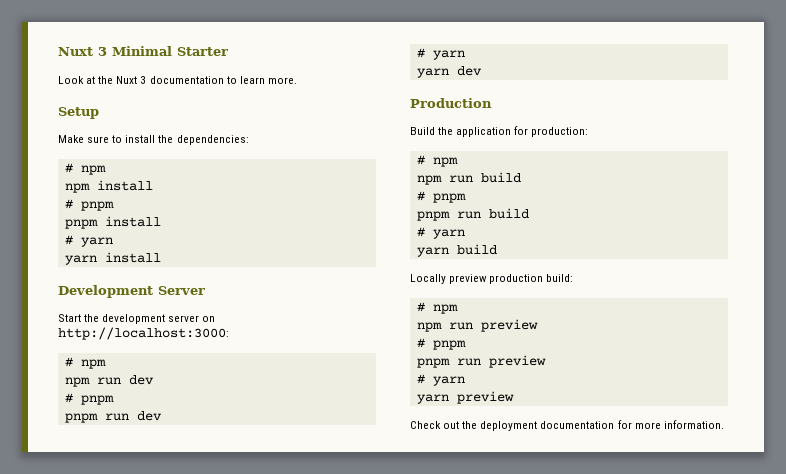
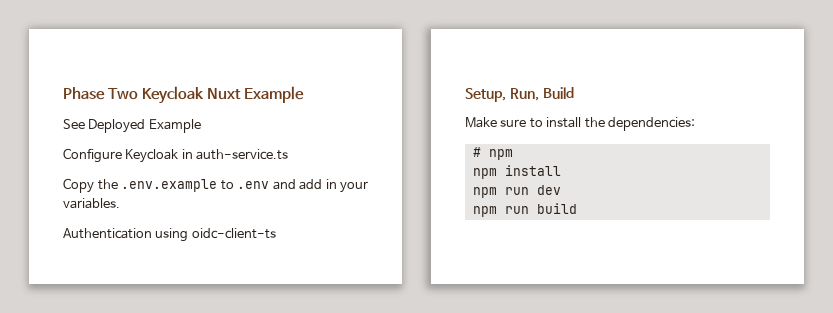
- Nuxt 3 Minimal Starter
- Look at the Nuxt 3 documentation to learn more.
- Setup
+ Phase Two Keycloak Nuxt Example
+ See Deployed Example
+ Configure Keycloak in auth-service.ts
+ Copy the .env.example to .env and add in your variables.
+ Authentication using oidc-client-ts
+ Setup, Run, Build
  npm install
- # pnpm
- pnpm install
- # yarn
- yarn install
- Development Server
- Start the development server on http://localhost:3000:
- # npm
  npm run dev
- # pnpm
- pnpm run dev
- # yarn
- yarn dev
- Production
- Build the application for production:
- # npm
  npm run build
- # pnpm
- pnpm run build
- # yarn
- yarn build
- Locally preview production build:
- # npm
- npm run preview
- # pnpm
- pnpm run preview
- # yarn
- yarn preview
- Check out the deployment documentation for more information.

